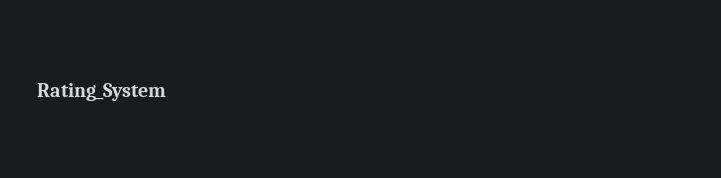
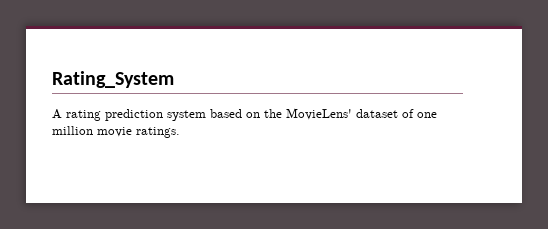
+ A rating prediction system based on the MovieLens' dataset of one million movie ratings.

